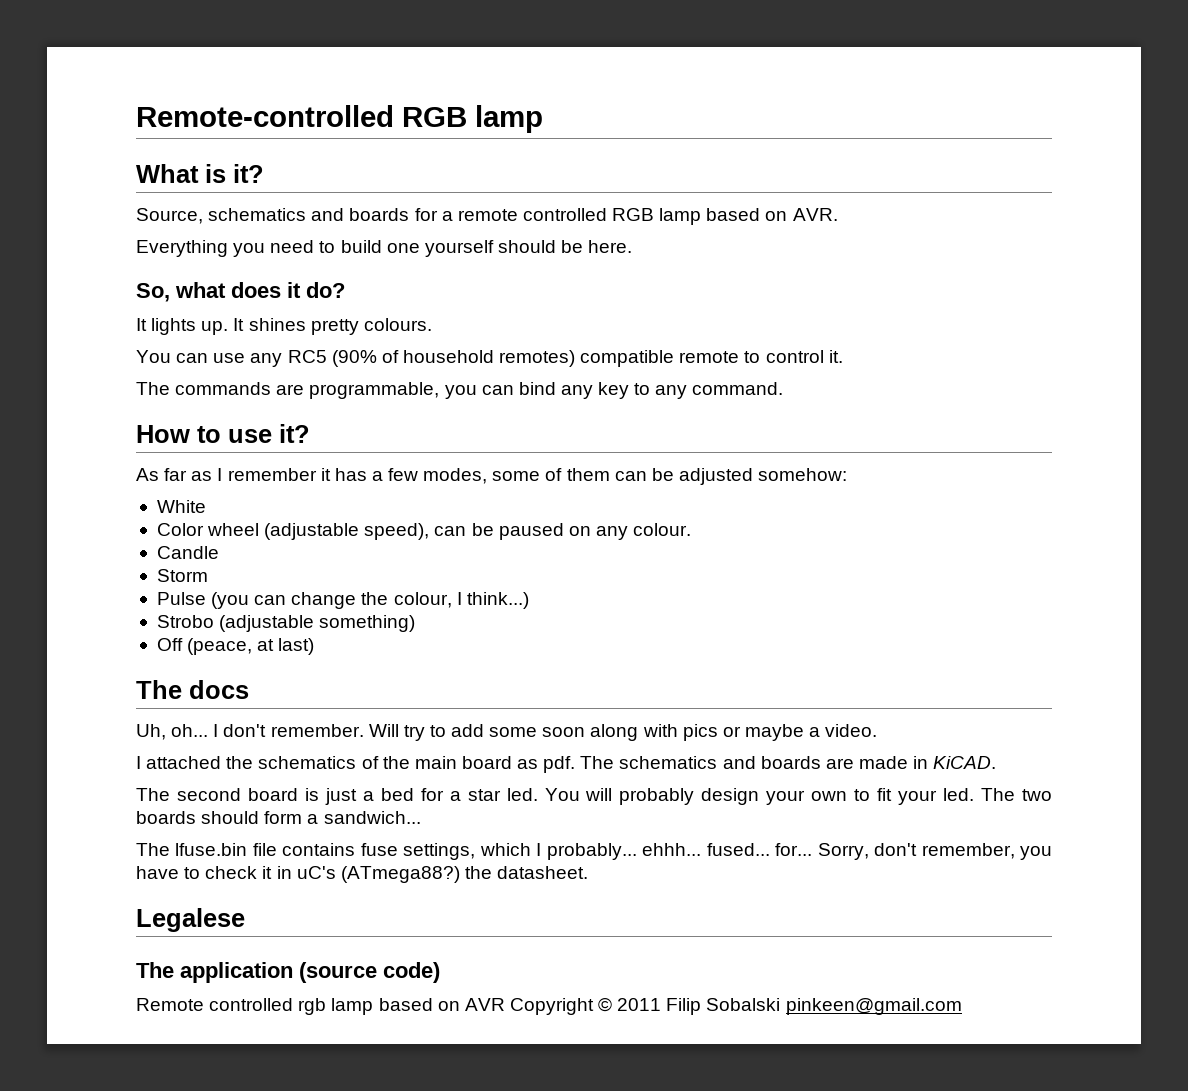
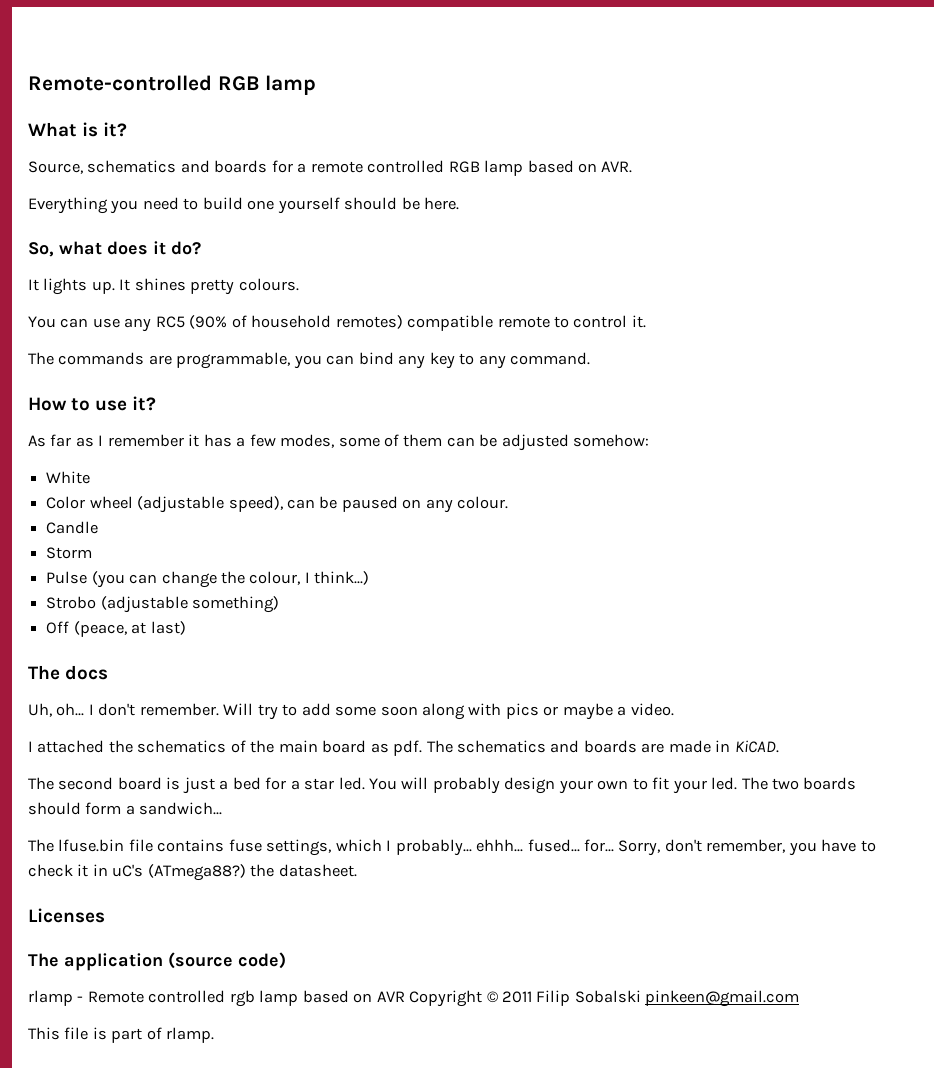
- Legalese
+ Licenses
- Remote controlled rgb lamp based on AVR Copyright © 2011 Filip Sobalski pinkeen@gmail.com
+ rlamp - Remote controlled rgb lamp based on AVR Copyright © 2011 Filip Sobalski pinkeen@gmail.com
+ This file is part of rlamp.

